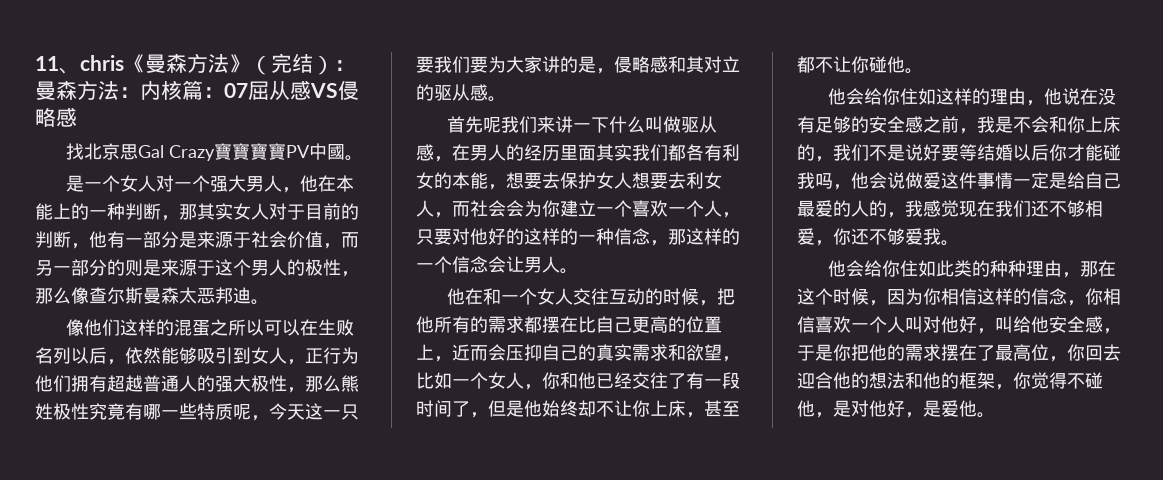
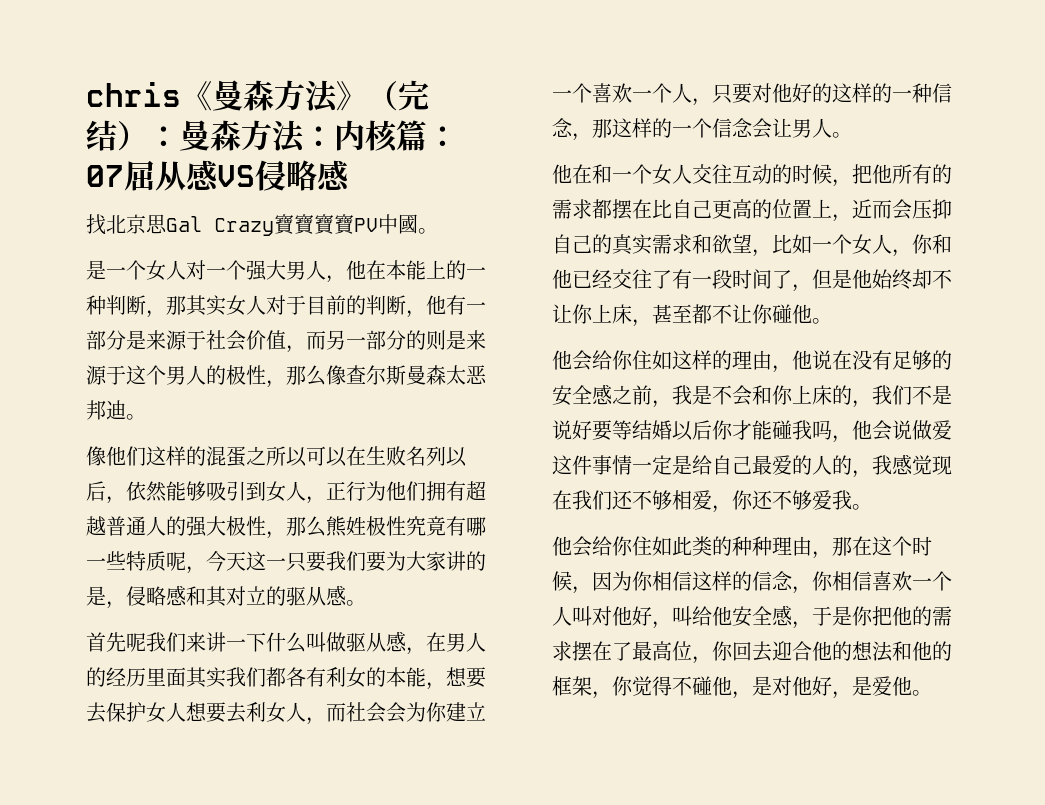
- 11、chris《曼森方法》（完结）：曼森方法：内核篇：07屈从感VS侵略感
+ chris《曼森方法》（完结）：曼森方法：内核篇：07屈从感VS侵略感

